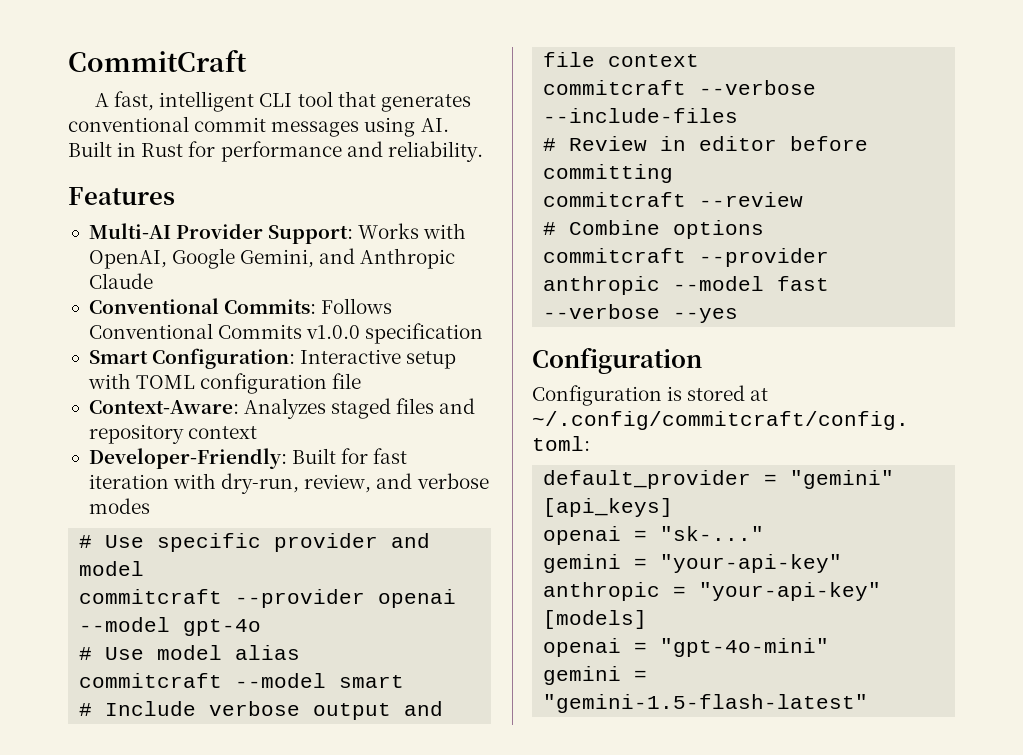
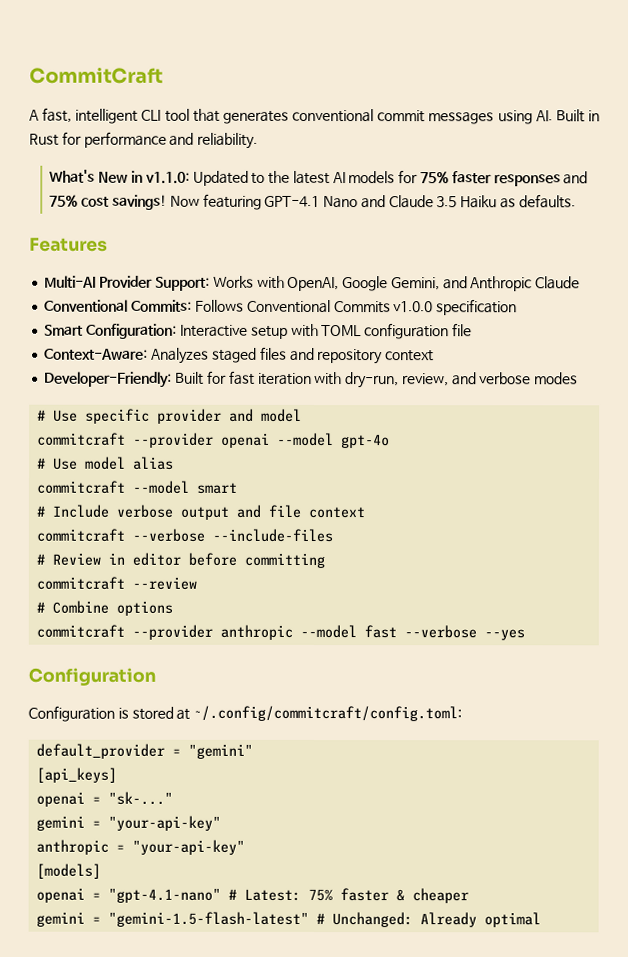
+ What's New in v1.1.0: Updated to the latest AI models for 75% faster responses and 75% cost savings! Now featuring GPT-4.1 Nano and Claude 3.5 Haiku as defaults.
- openai = "gpt-4o-mini"
+ openai = "gpt-4.1-nano" # Latest: 75% faster & cheaper
- gemini = "gemini-1.5-flash-latest"
+ gemini = "gemini-1.5-flash-latest" # Unchanged: Already optimal

